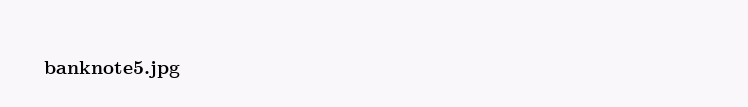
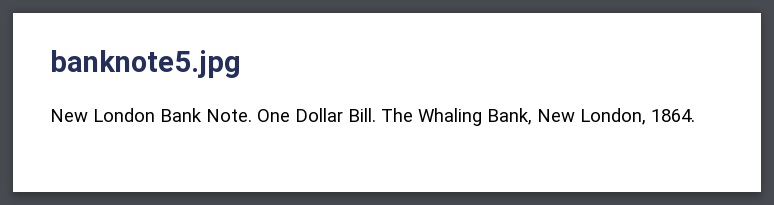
+ New London Bank Note. One Dollar Bill. The Whaling Bank, New London, 1864.

